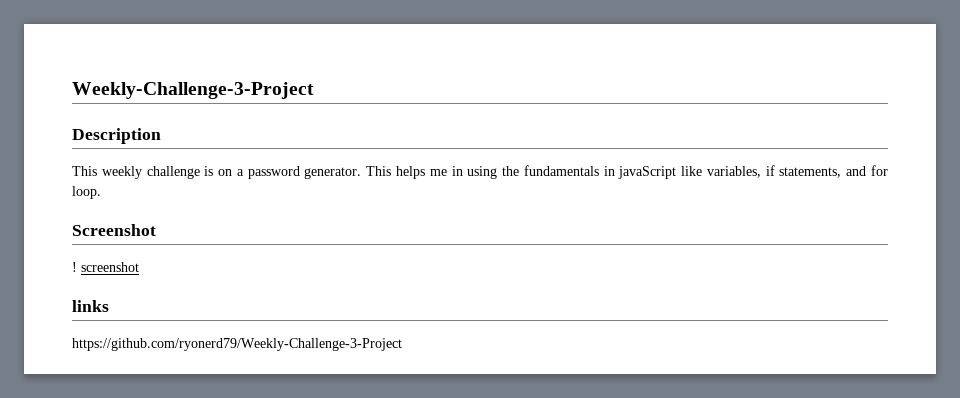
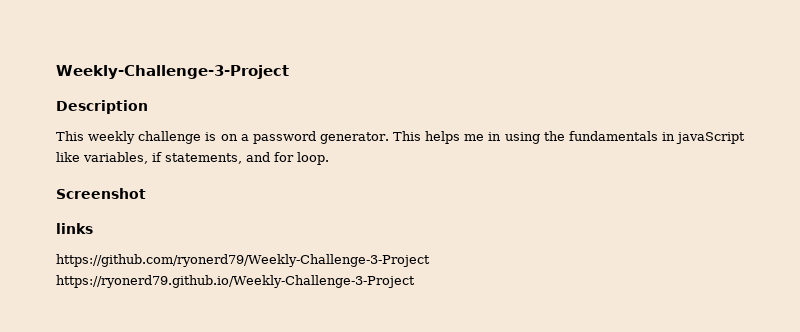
- ! screenshot
- https://github.com/ryonerd79/Weekly-Challenge-3-Project
+ https://github.com/ryonerd79/Weekly-Challenge-3-Project https://ryonerd79.github.io/Weekly-Challenge-3-Project

